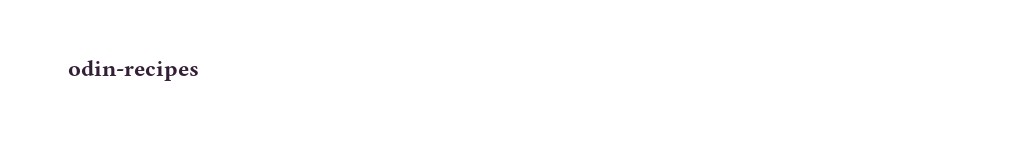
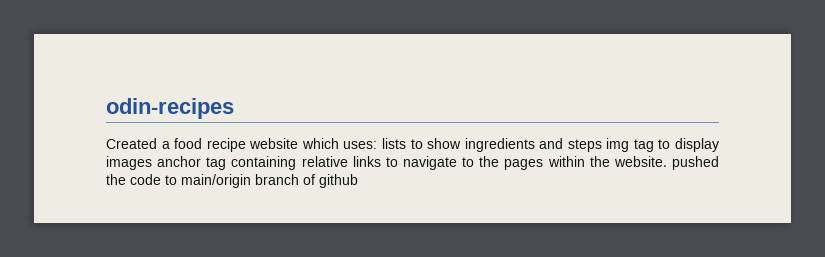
+ Created a food recipe website which uses: lists to show ingredients and steps img tag to display images anchor tag containing relative links to navigate to the pages within the website. pushed the code to main/origin branch of github

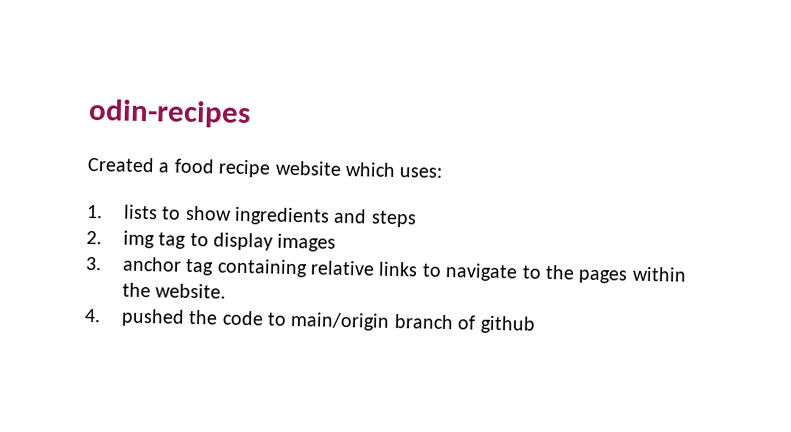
- Created a food recipe website which uses: lists to show ingredients and steps img tag to display images anchor tag containing relative links to navigate to the pages within the website. pushed the code to main/origin branch of github
+ Created a food recipe website which uses:
+ 1. lists to show ingredients and steps
+ 2. img tag to display images
+ 3. anchor tag containing relative links to navigate to the pages within the website.
+ 4. pushed the code to main/origin branch of github

